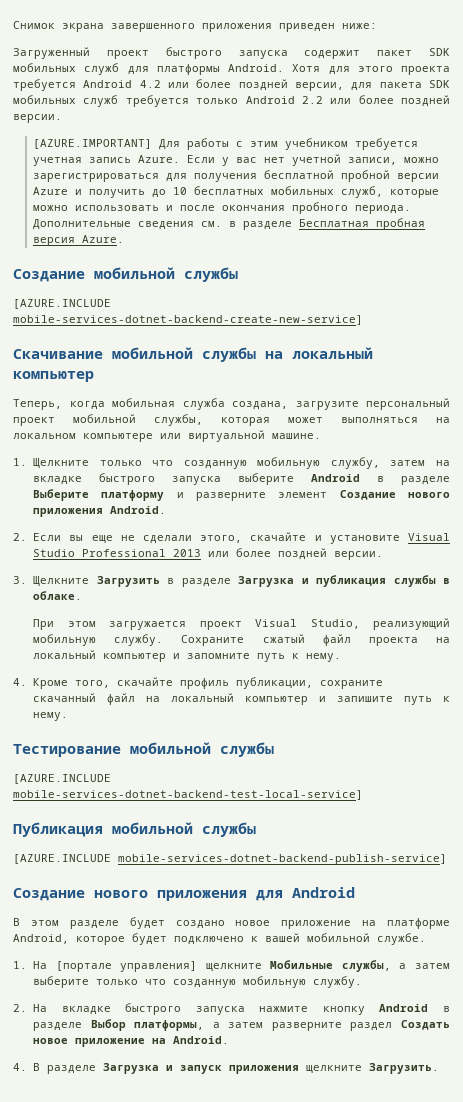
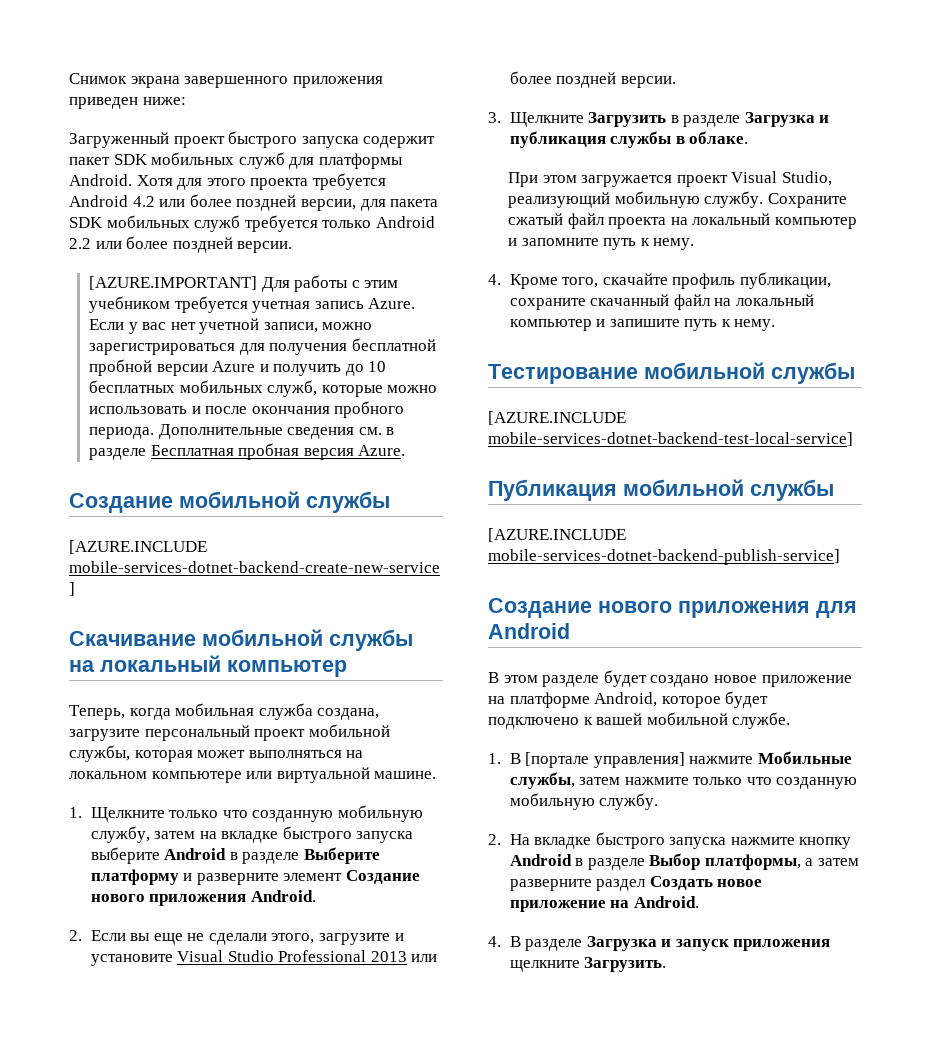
- 2. Если вы еще не сделали этого, скачайте и установите Visual Studio Professional 2013 или более поздней версии.
+ 2. Если вы еще не сделали этого, загрузите и установите Visual Studio Professional 2013 или более поздней версии.
- 1. На [портале управления] щелкните Мобильные службы, а затем выберите только что созданную мобильную службу.
+ 1. В [портале управления] нажмите Мобильные службы, затем нажмите только что созданную мобильную службу.

